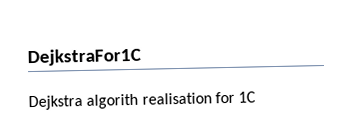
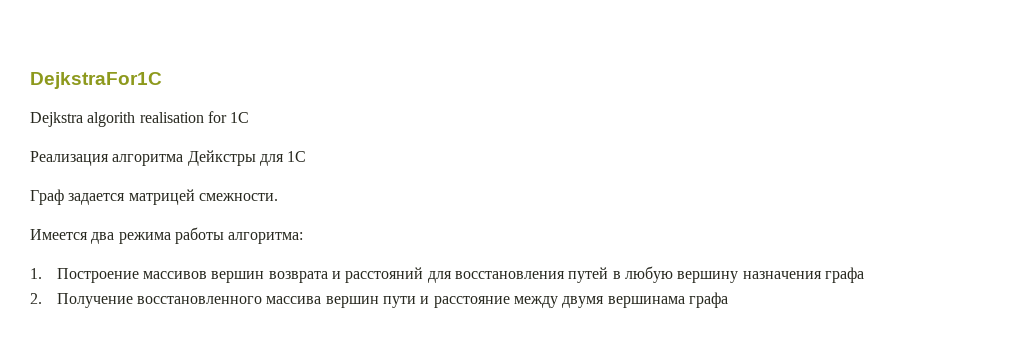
+ Реализация алгоритма Дейкстры для 1С
+ Граф задается матрицей смежности.
+ Имеется два режима работы алгоритма:
+ 1. Построение массивов вершин возврата и расстояний для восстановления путей в любую вершину назначения графа
+ 2. Получение восстановленного массива вершин пути и расстояние между двумя вершинама графа

